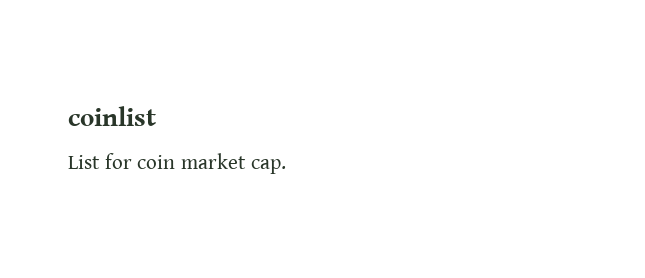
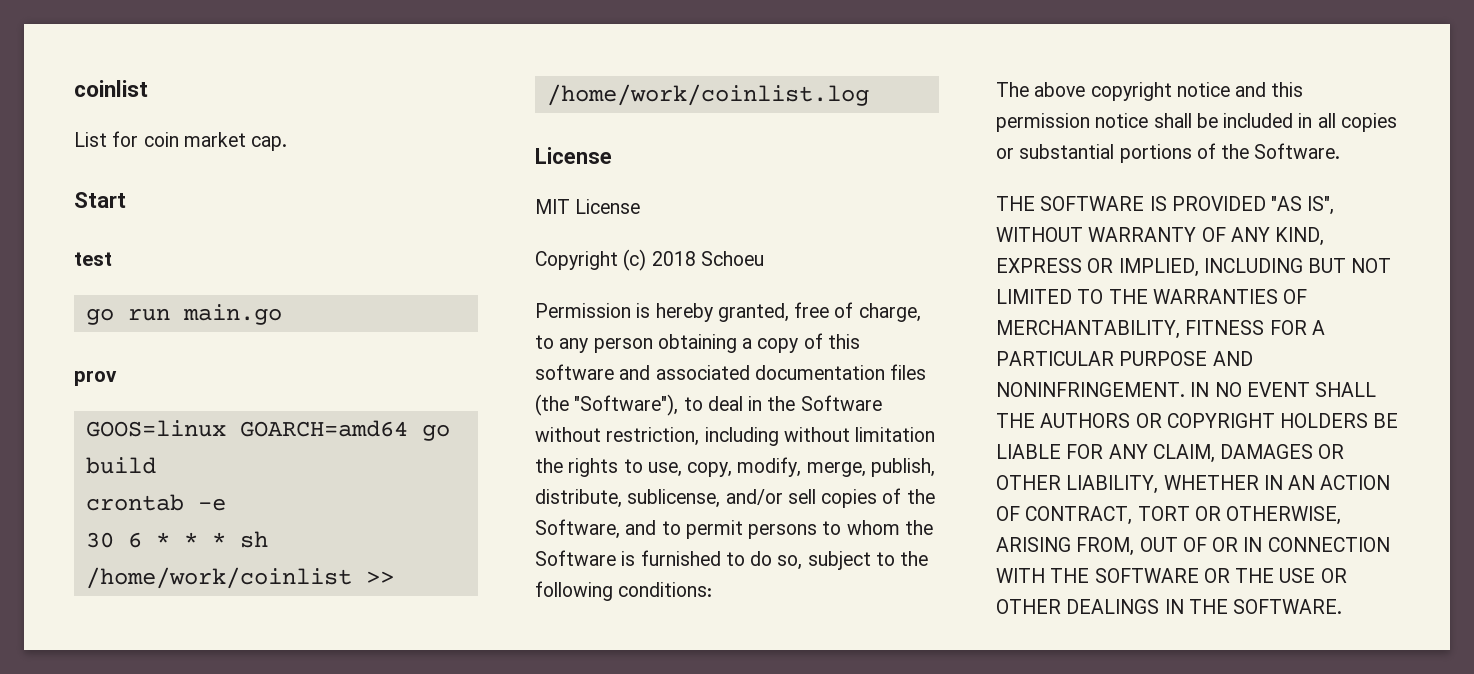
+ Start
+ test
+ go run main.go
+ prov
+ GOOS=linux GOARCH=amd64 go build
+ crontab -e
+ 30 6 * * * sh /home/work/coinlist >> /home/work/coinlist.log
+ License
+ MIT License
+ Copyright (c) 2018 Schoeu
+ Permission is hereby granted, free of charge, to any person obtaining a copy of this software and associated documentation files (the "Software"), to deal in the Software without restriction, including without limitation the rights to use, copy, modify, merge, publish, distribute, sublicense, and/or sell copies of the Software, and to permit persons to whom the Software is furnished to do so, subject to the following conditions:
+ The above copyright notice and this permission notice shall be included in all copies or substantial portions of the Software.
+ THE SOFTWARE IS PROVIDED "AS IS", WITHOUT WARRANTY OF ANY KIND, EXPRESS OR IMPLIED, INCLUDING BUT NOT LIMITED TO THE WARRANTIES OF MERCHANTABILITY, FITNESS FOR A PARTICULAR PURPOSE AND NONINFRINGEMENT. IN NO EVENT SHALL THE AUTHORS OR COPYRIGHT HOLDERS BE LIABLE FOR ANY CLAIM, DAMAGES OR OTHER LIABILITY, WHETHER IN AN ACTION OF CONTRACT, TORT OR OTHERWISE, ARISING FROM, OUT OF OR IN CONNECTION WITH THE SOFTWARE OR THE USE OR OTHER DEALINGS IN THE SOFTWARE.

